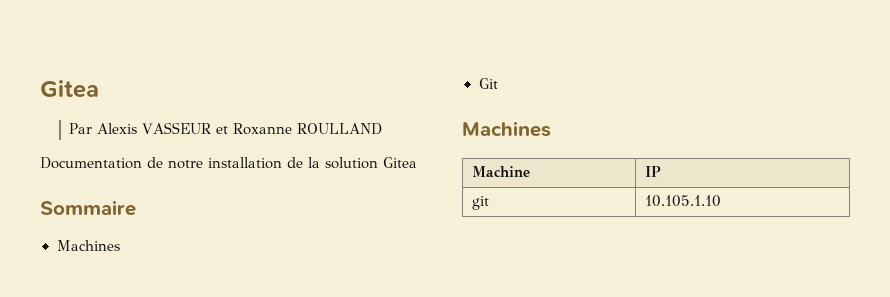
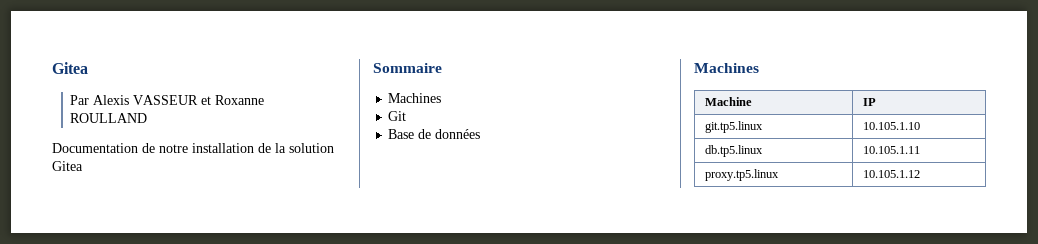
+ Base de données
- git | 10.105.1.10
+ git.tp5.linux | 10.105.1.10
+ db.tp5.linux | 10.105.1.11
+ proxy.tp5.linux | 10.105.1.12

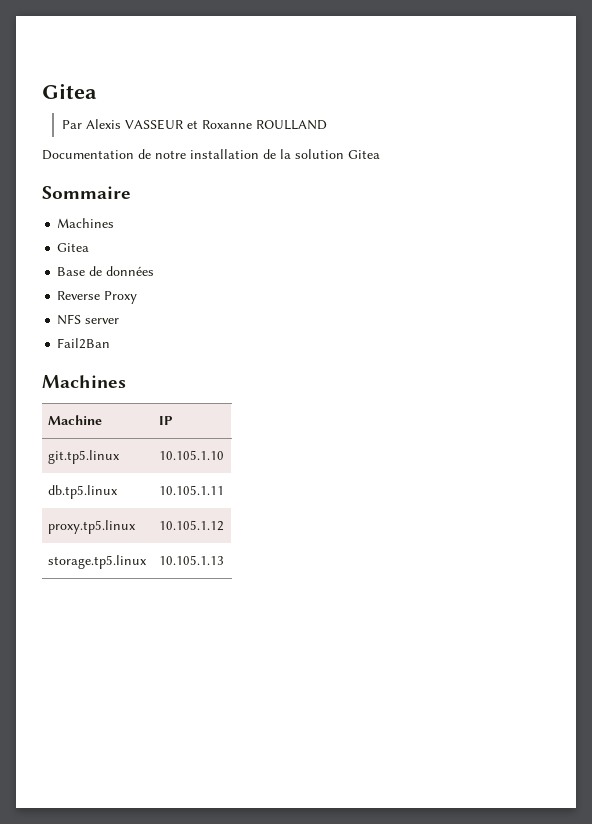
  Sommaire
  Machines
- Git
+ Gitea
+ Reverse Proxy
+ NFS server
+ Fail2Ban
+ storage.tp5.linux | 10.105.1.13

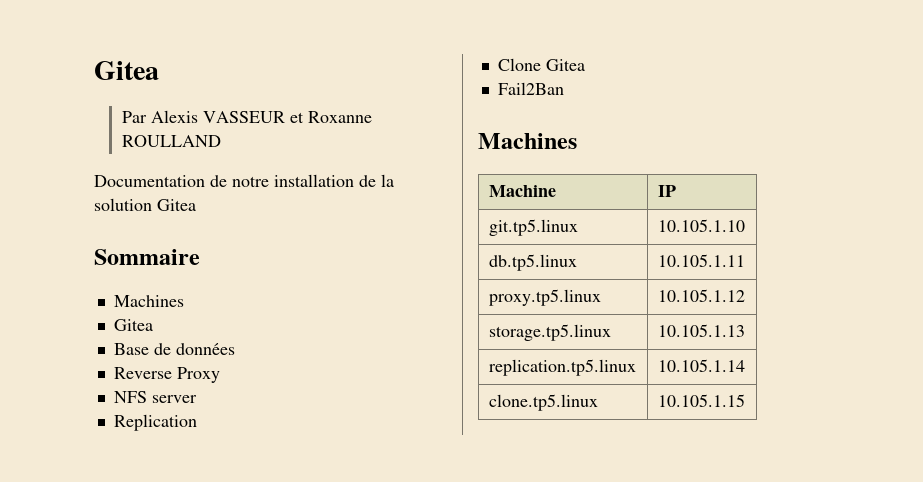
+ Replication
+ Clone Gitea
+ replication.tp5.linux | 10.105.1.14
+ clone.tp5.linux | 10.105.1.15

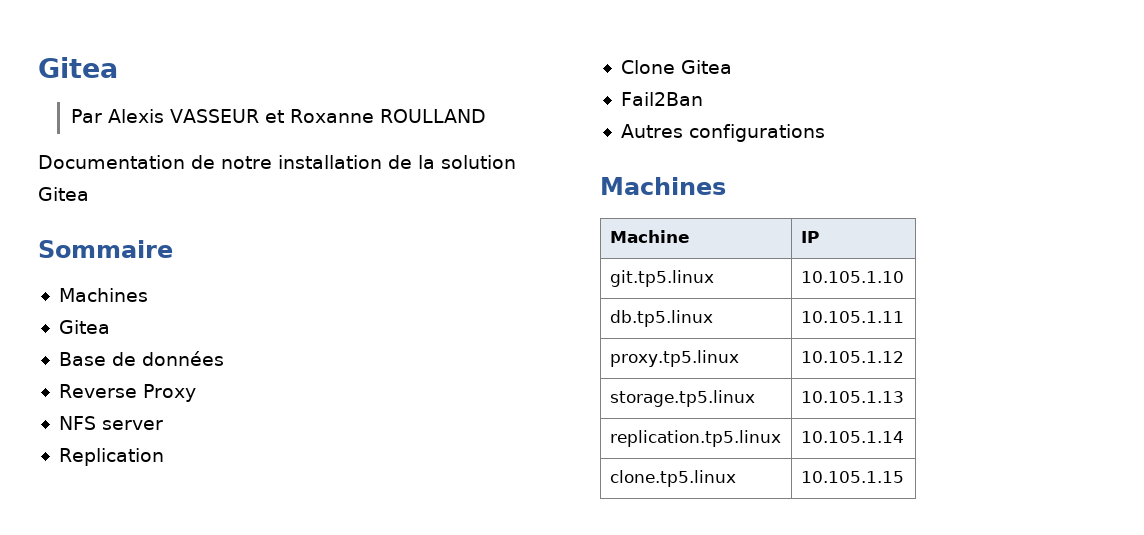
+ Autres configurations

